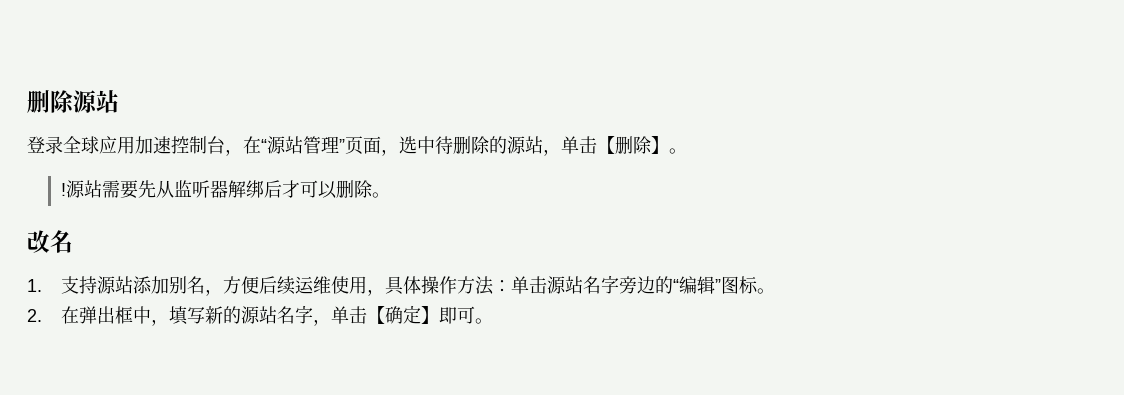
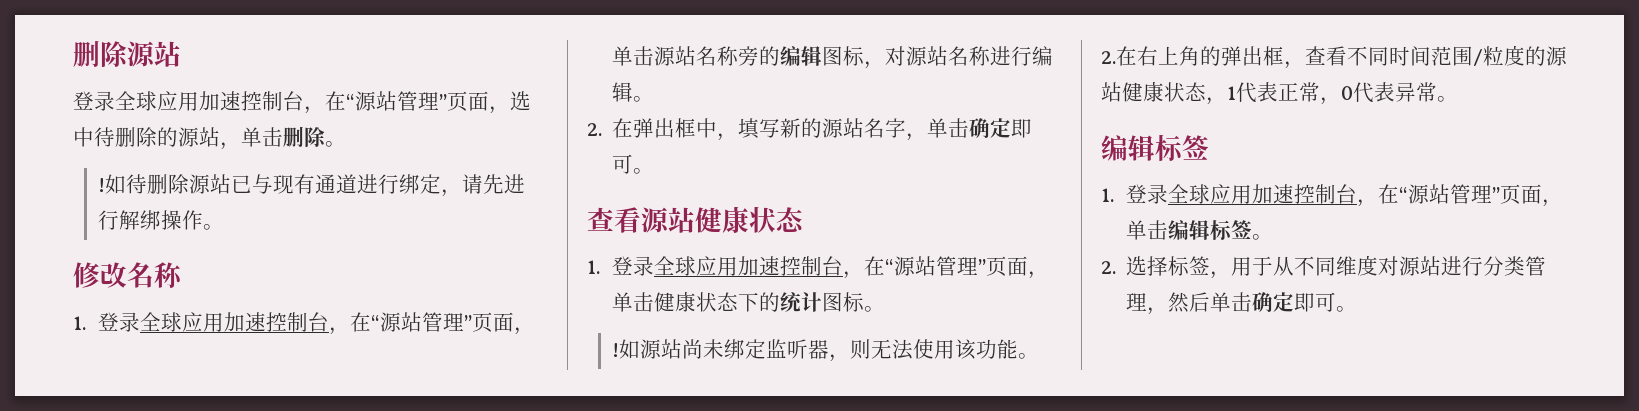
- 登录全球应用加速控制台，在“源站管理”页面，选中待删除的源站，单击【删除】。
- !源站需要先从监听器解绑后才可以删除。
- 改名
- 1.支持源站添加别名，方便后续运维使用，具体操作方法：单击源站名字旁边的“编辑”图标。
+ 登录全球应用加速控制台，在“源站管理”页面，选中待删除的源站，单击删除。
+ !如待删除源站已与现有通道进行绑定，请先进行解绑操作。
+ 修改名称
+ 1.登录全球应用加速控制台，在“源站管理”页面，单击源站名称旁的编辑图标，对源站名称进行编辑。
- 2.在弹出框中，填写新的源站名字，单击【确定】即可。
+ 2.在弹出框中，填写新的源站名字，单击确定即可。
+ 查看源站健康状态
+ 1.登录全球应用加速控制台，在“源站管理”页面，单击健康状态下的统计图标。
+ !如源站尚未绑定监听器，则无法使用该功能。
+ 2.在右上角的弹出框，查看不同时间范围/粒度的源站健康状态，1代表正常，0代表异常。
+ 编辑标签
+ 1.登录全球应用加速控制台，在“源站管理”页面，单击编辑标签。
+ 2.选择标签，用于从不同维度对源站进行分类管理，然后单击确定即可。

